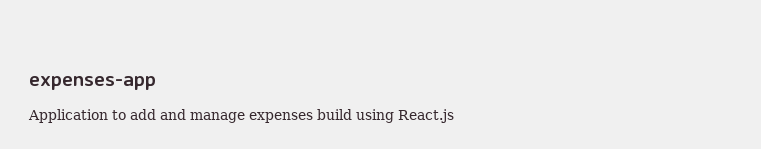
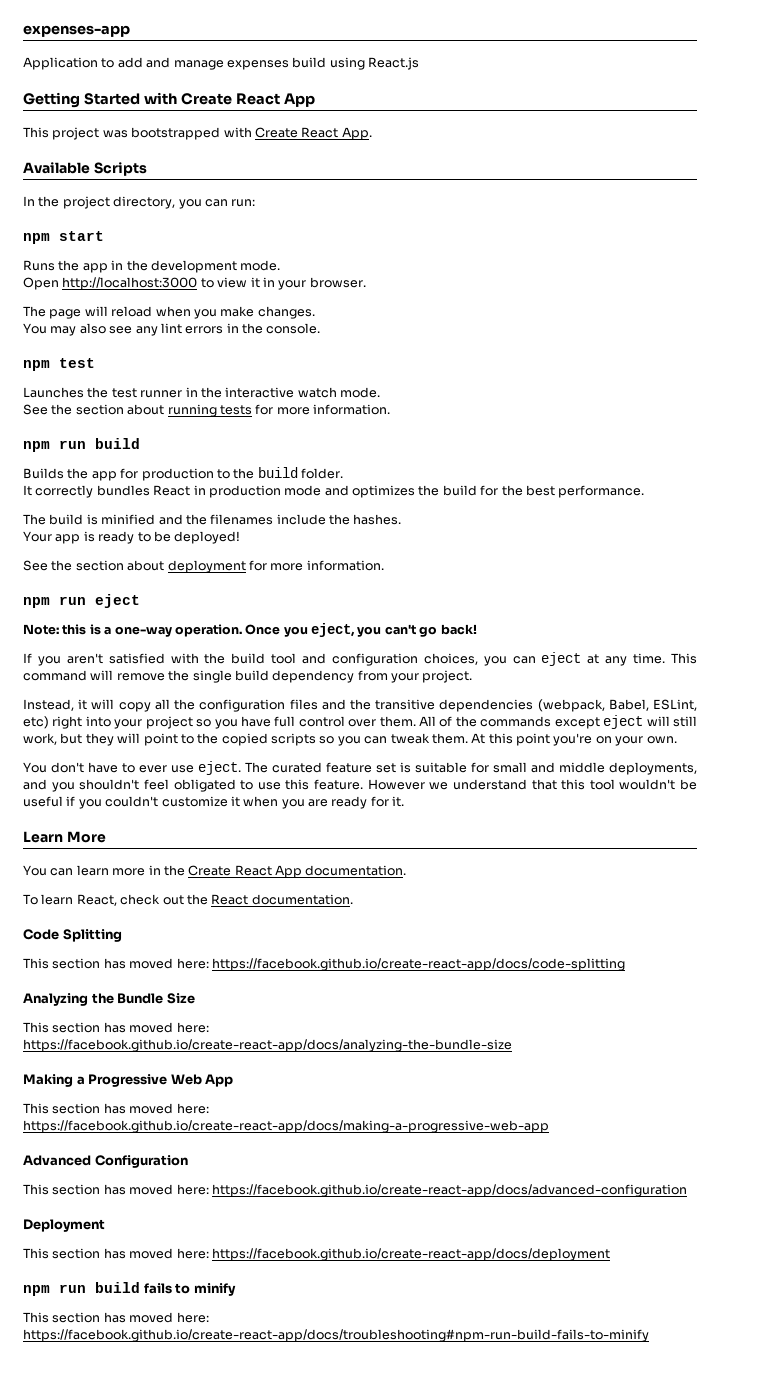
+ Getting Started with Create React App
+ This project was bootstrapped with Create React App.
+ Available Scripts
+ In the project directory, you can run:
+ npm start
+ Runs the app in the development mode.
+ Open http://localhost:3000 to view it in your browser.
+ The page will reload when you make changes.
+ You may also see any lint errors in the console.
+ npm test
+ Launches the test runner in the interactive watch mode.
+ See the section about running tests for more information.
+ npm run build
+ Builds the app for production to the build folder.
+ It correctly bundles React in production mode and optimizes the build for the best performance.
+ The build is minified and the filenames include the hashes.
+ Your app is ready to be deployed!
+ See the section about deployment for more information.
+ npm run eject
+ Note: this is a one-way operation. Once you eject, you can't go back!
+ If you aren't satisfied with the build tool and configuration choices, you can eject at any time. This command will remove the single build dependency from your project.
+ Instead, it will copy all the configuration files and the transitive dependencies (webpack, Babel, ESLint, etc) right into your project so you have full control over them. All of the commands except eject will still work, but they will point to the copied scripts so you can tweak them. At this point you're on your own.
+ You don't have to ever use eject. The curated feature set is suitable for small and middle deployments, and you shouldn't feel obligated to use this feature. However we understand that this tool wouldn't be useful if you couldn't customize it when you are ready for it.
+ Learn More
+ You can learn more in the Create React App documentation.
+ To learn React, check out the React documentation.
+ Code Splitting
+ This section has moved here: https://facebook.github.io/create-react-app/docs/code-splitting
+ Analyzing the Bundle Size
+ This section has moved here: https://facebook.github.io/create-react-app/docs/analyzing-the-bundle-size
+ Making a Progressive Web App
+ This section has moved here: https://facebook.github.io/create-react-app/docs/making-a-progressive-web-app
+ Advanced Configuration
+ This section has moved here: https://facebook.github.io/create-react-app/docs/advanced-configuration
+ Deployment
+ This section has moved here: https://facebook.github.io/create-react-app/docs/deployment
+ npm run build fails to minify
+ This section has moved here: https://facebook.github.io/create-react-app/docs/troubleshooting#npm-run-build-fails-to-minify

